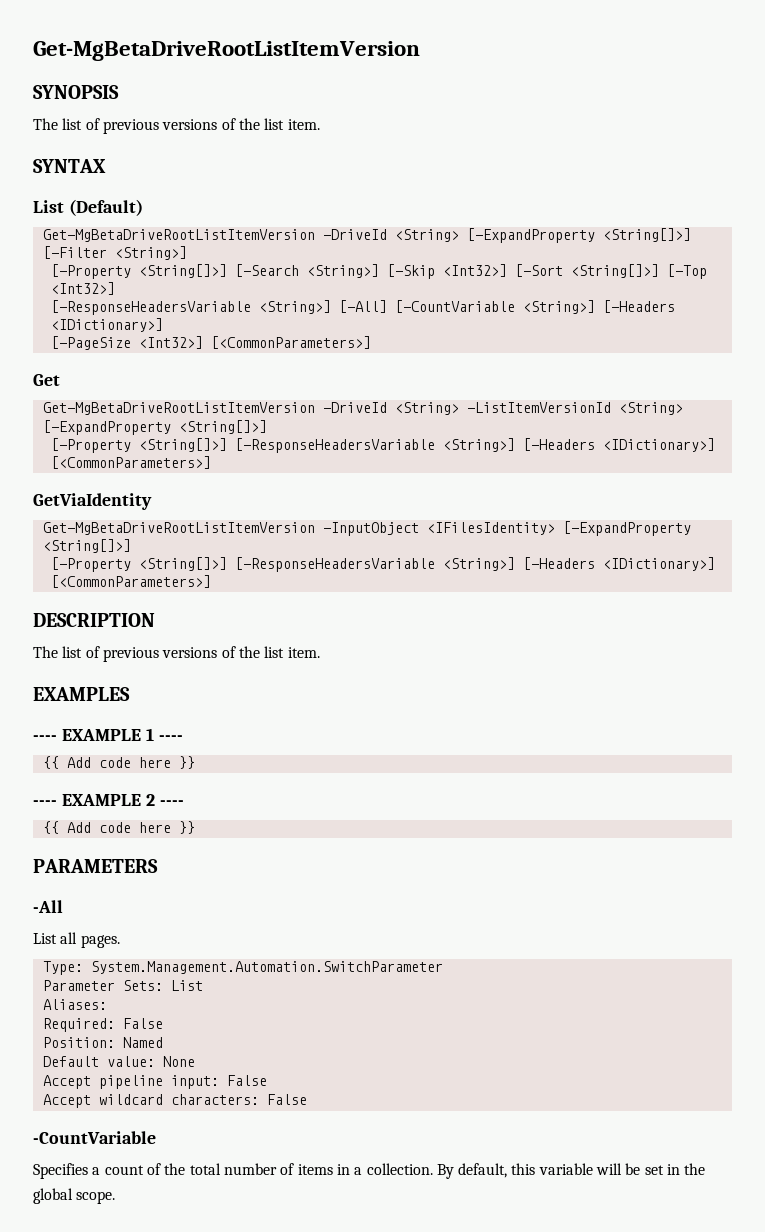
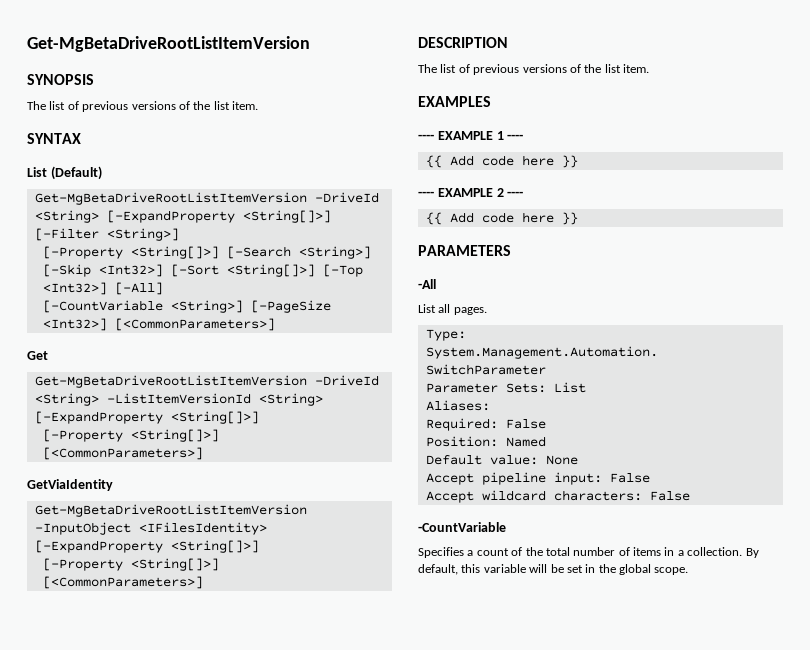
- [-Property <String[]>] [-Search <String>] [-Skip <Int32>] [-Sort <String[]>] [-Top <Int32>]
- [-ResponseHeadersVariable <String>] [-All] [-CountVariable <String>] [-Headers <IDictionary>]
- [-PageSize <Int32>] [<CommonParameters>]
+ [-Property <String[]>] [-Search <String>] [-Skip <Int32>] [-Sort <String[]>] [-Top <Int32>] [-All]
+ [-CountVariable <String>] [-PageSize <Int32>] [<CommonParameters>]
  Get-MgBetaDriveRootListItemVersion -DriveId <String> -ListItemVersionId <String> [-ExpandProperty <String[]>]
- [-Property <String[]>] [-ResponseHeadersVariable <String>] [-Headers <IDictionary>] [<CommonParameters>]
+ [-Property <String[]>] [<CommonParameters>]
  Get-MgBetaDriveRootListItemVersion -InputObject <IFilesIdentity> [-ExpandProperty <String[]>]
- [-Property <String[]>] [-ResponseHeadersVariable <String>] [-Headers <IDictionary>] [<CommonParameters>]
+ [-Property <String[]>] [<CommonParameters>]

